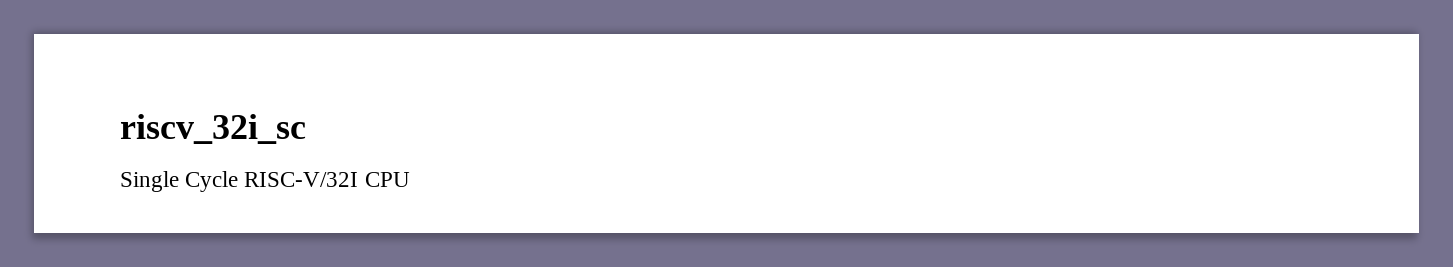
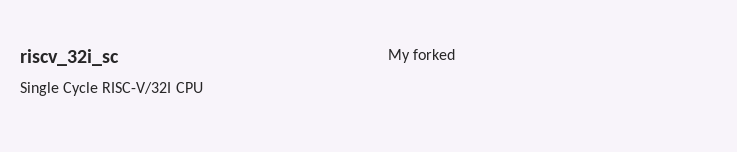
+ My forked

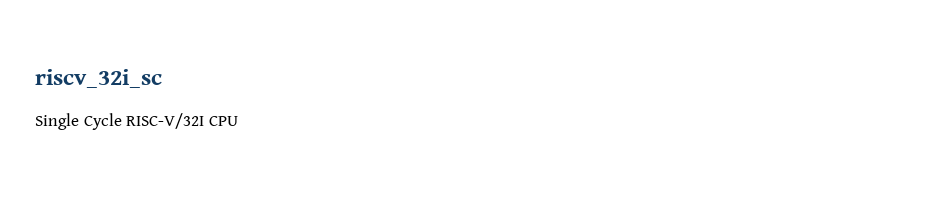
- My forked

